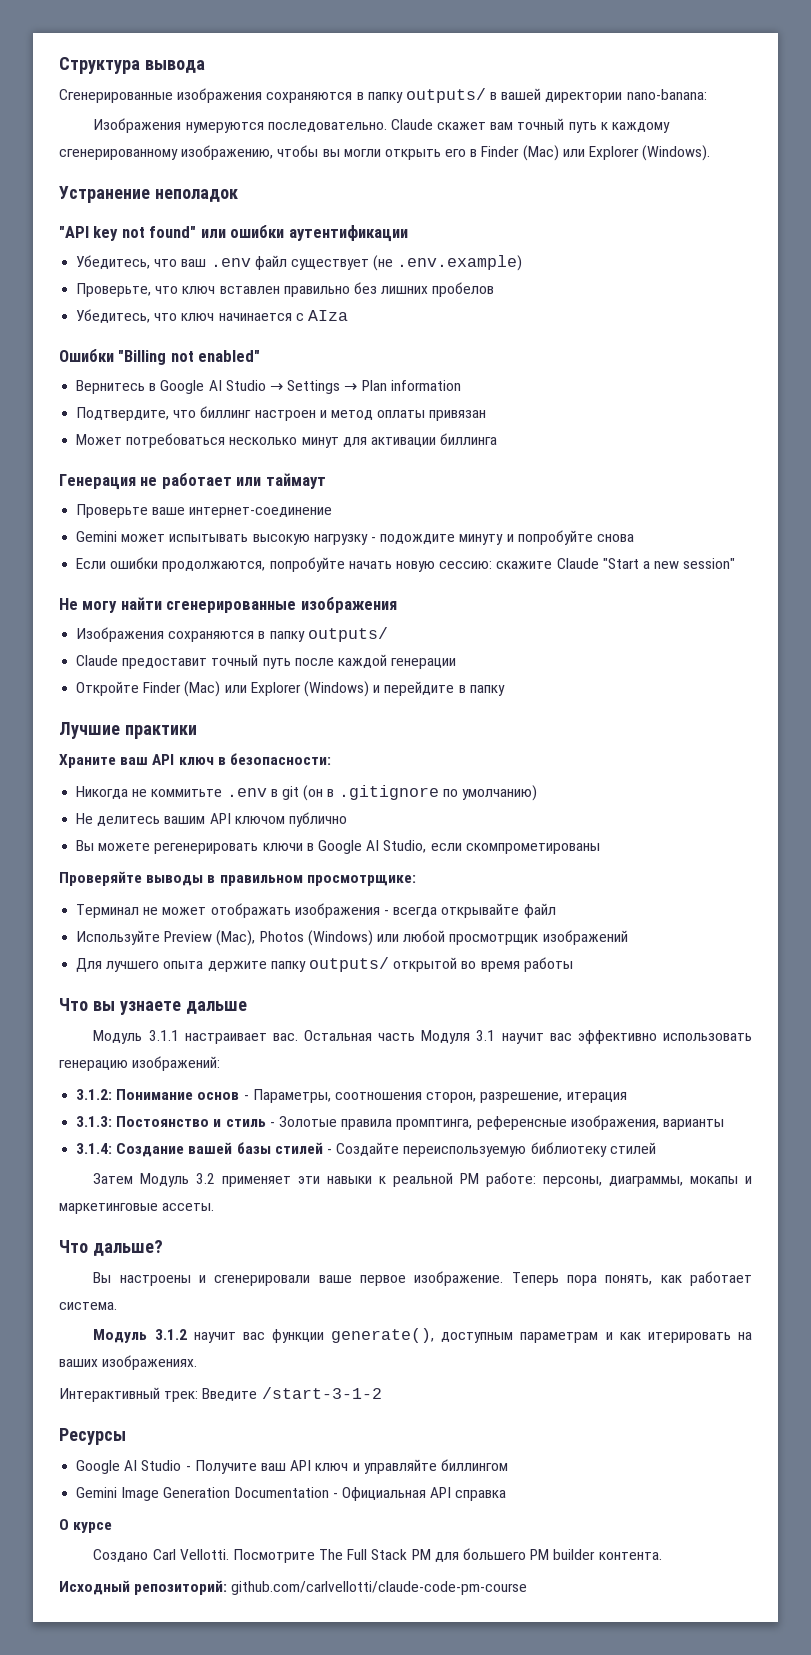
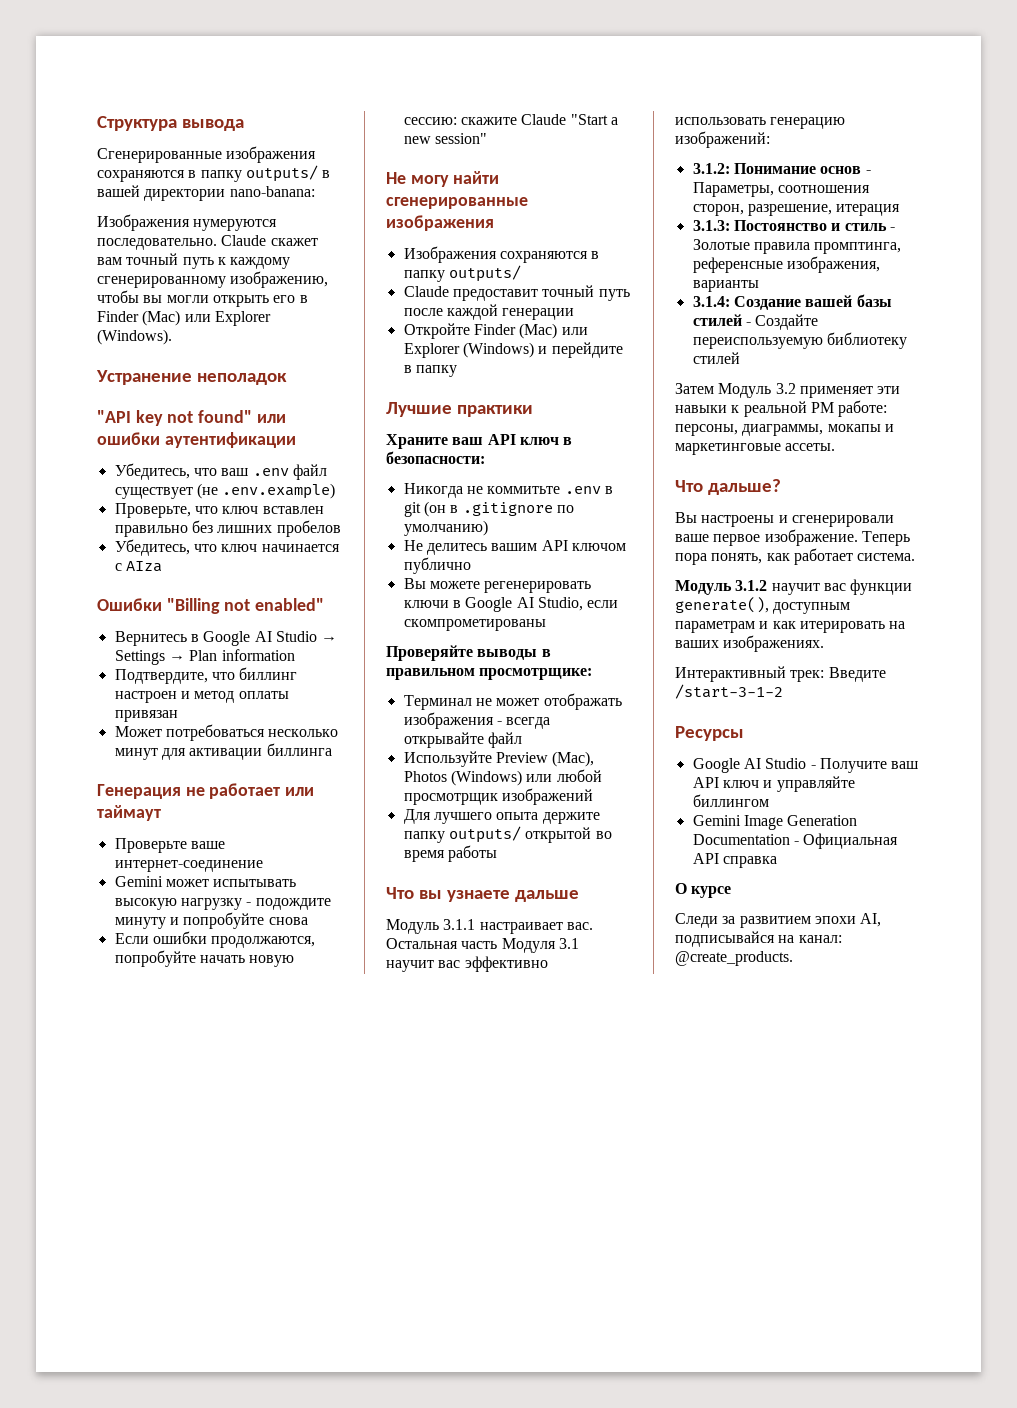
- Создано Carl Vellotti. Посмотрите The Full Stack PM для большего PM builder контента.
- Исходный репозиторий: github.com/carlvellotti/claude-code-pm-course
+ Следи за развитием эпохи AI, подписывайся на канал: @create_products.

